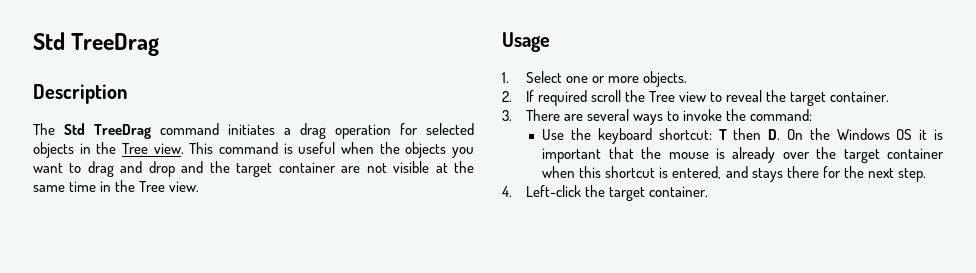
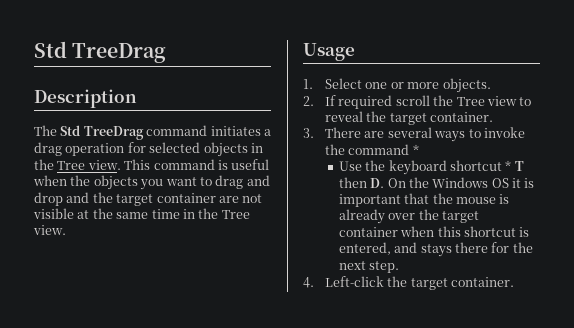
- 3. There are several ways to invoke the command:
+ 3. There are several ways to invoke the command *
- Use the keyboard shortcut: T then D. On the Windows OS it is important that the mouse is already over the target container when this shortcut is entered, and stays there for the next step.
+ Use the keyboard shortcut * T then D. On the Windows OS it is important that the mouse is already over the target container when this shortcut is entered, and stays there for the next step.

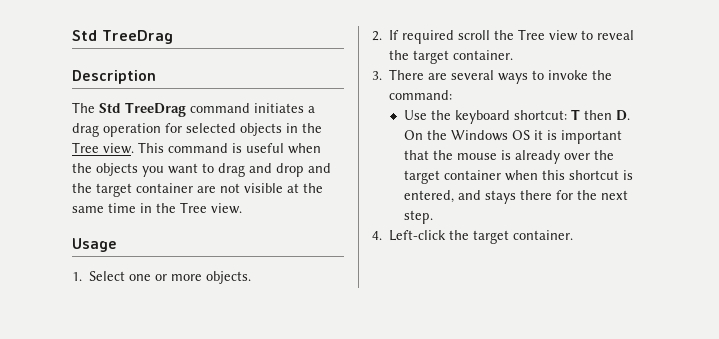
- 3. There are several ways to invoke the command *
+ 3. There are several ways to invoke the command:
- Use the keyboard shortcut * T then D. On the Windows OS it is important that the mouse is already over the target container when this shortcut is entered, and stays there for the next step.
+ Use the keyboard shortcut: T then D. On the Windows OS it is important that the mouse is already over the target container when this shortcut is entered, and stays there for the next step.

